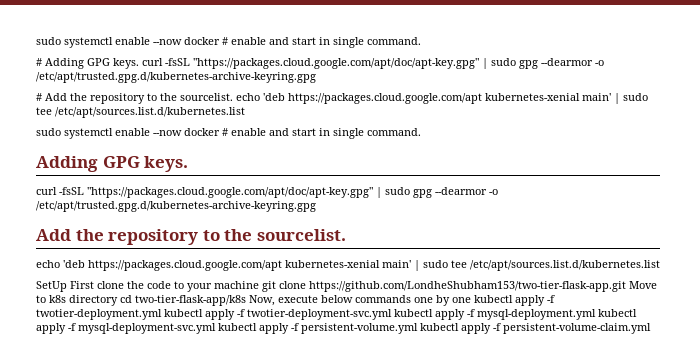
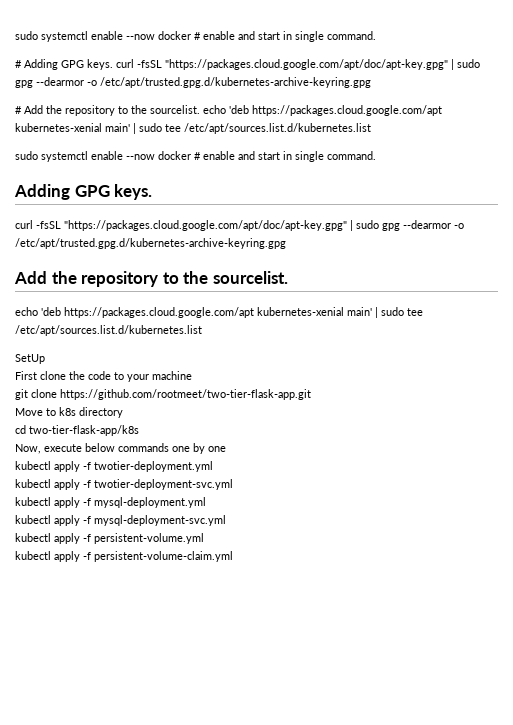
- SetUp First clone the code to your machine git clone https://github.com/LondheShubham153/two-tier-flask-app.git Move to k8s directory cd two-tier-flask-app/k8s Now, execute below commands one by one kubectl apply -f twotier-deployment.yml kubectl apply -f twotier-deployment-svc.yml kubectl apply -f mysql-deployment.yml kubectl apply -f mysql-deployment-svc.yml kubectl apply -f persistent-volume.yml kubectl apply -f persistent-volume-claim.yml
+ SetUp
+ First clone the code to your machine
+ git clone https://github.com/rootmeet/two-tier-flask-app.git
+ Move to k8s directory
+ cd two-tier-flask-app/k8s
+ Now, execute below commands one by one
+ kubectl apply -f twotier-deployment.yml
+ kubectl apply -f twotier-deployment-svc.yml
+ kubectl apply -f mysql-deployment.yml
+ kubectl apply -f mysql-deployment-svc.yml
+ kubectl apply -f persistent-volume.yml
+ kubectl apply -f persistent-volume-claim.yml

